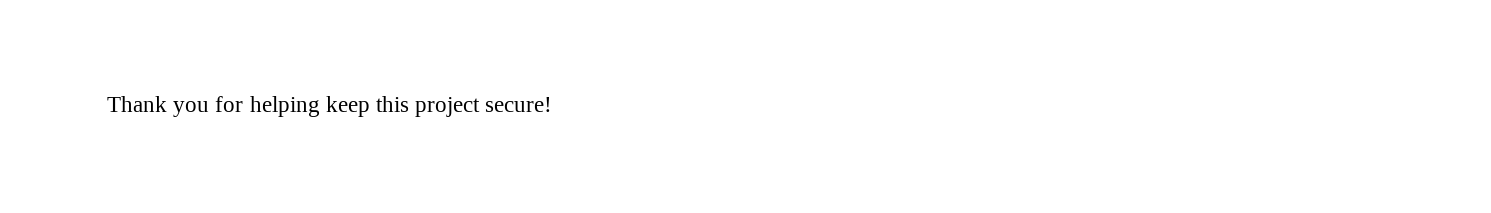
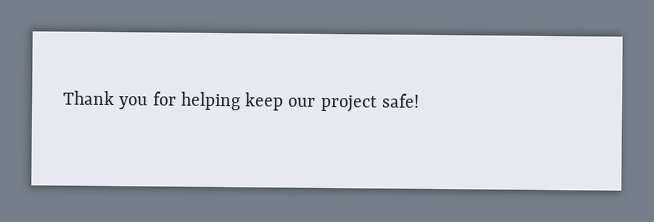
- Thank you for helping keep this project secure!
+ Thank you for helping keep our project safe!

